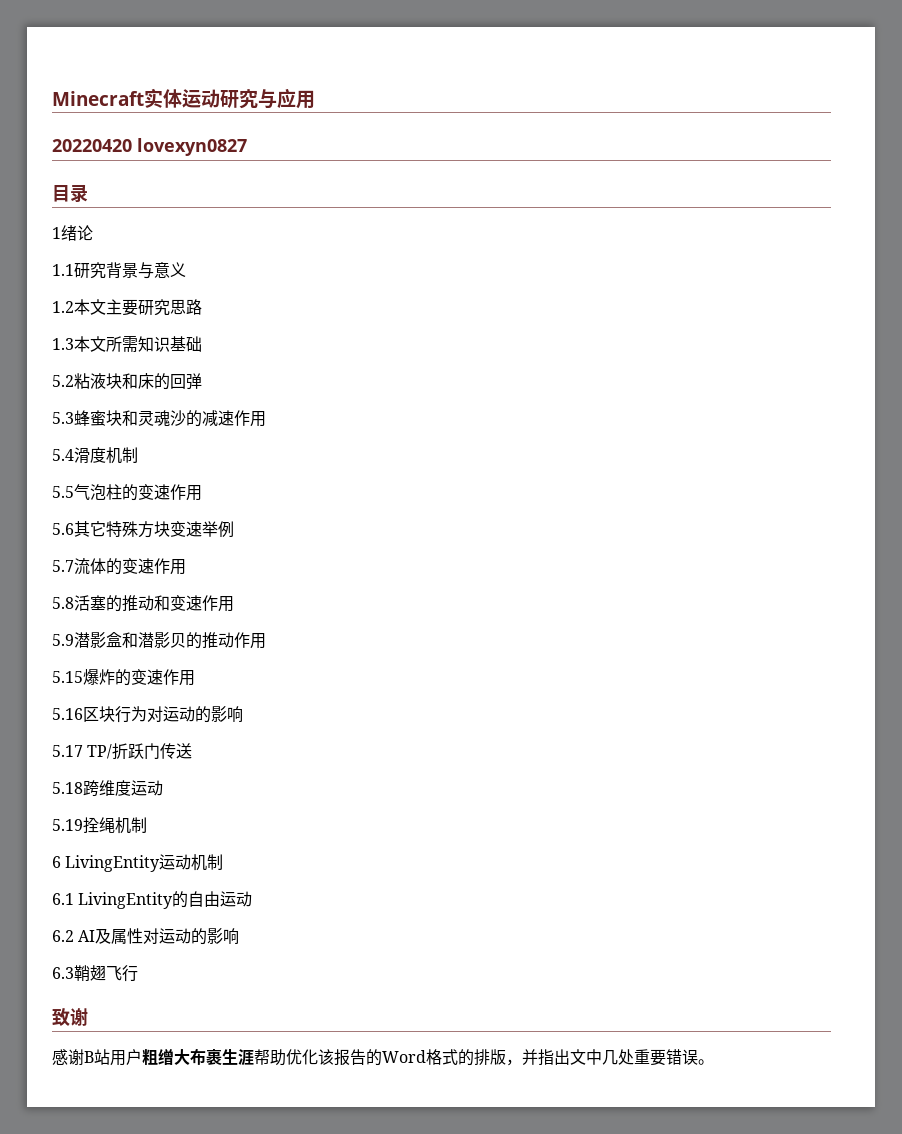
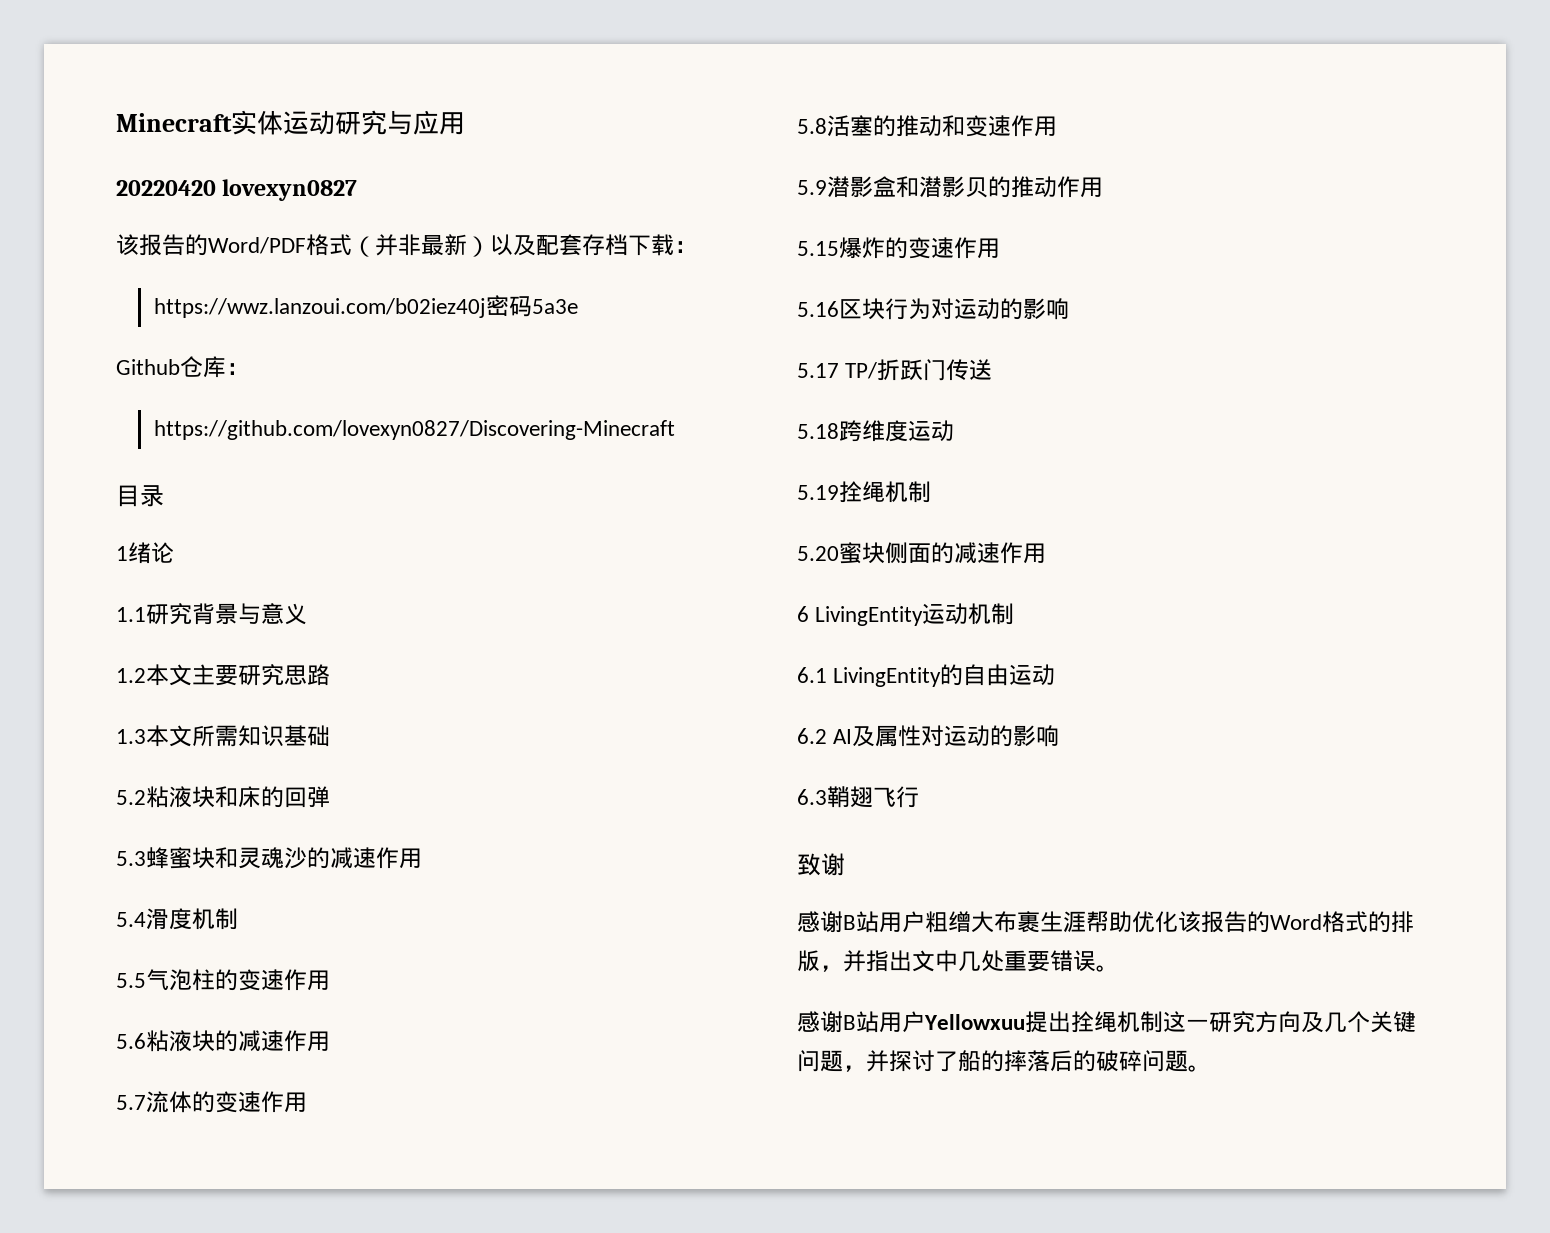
+ 该报告的Word/PDF格式（并非最新）以及配套存档下载：
+ https://wwz.lanzoui.com/b02iez40j密码5a3e
+ Github仓库：
+ https://github.com/lovexyn0827/Discovering-Minecraft
- 5.6其它特殊方块变速举例
+ 5.6粘液块的减速作用
+ 5.20蜜块侧面的减速作用
+ 感谢B站用户Yellowxuu提出拴绳机制这一研究方向及几个关键问题，并探讨了船的摔落后的破碎问题。

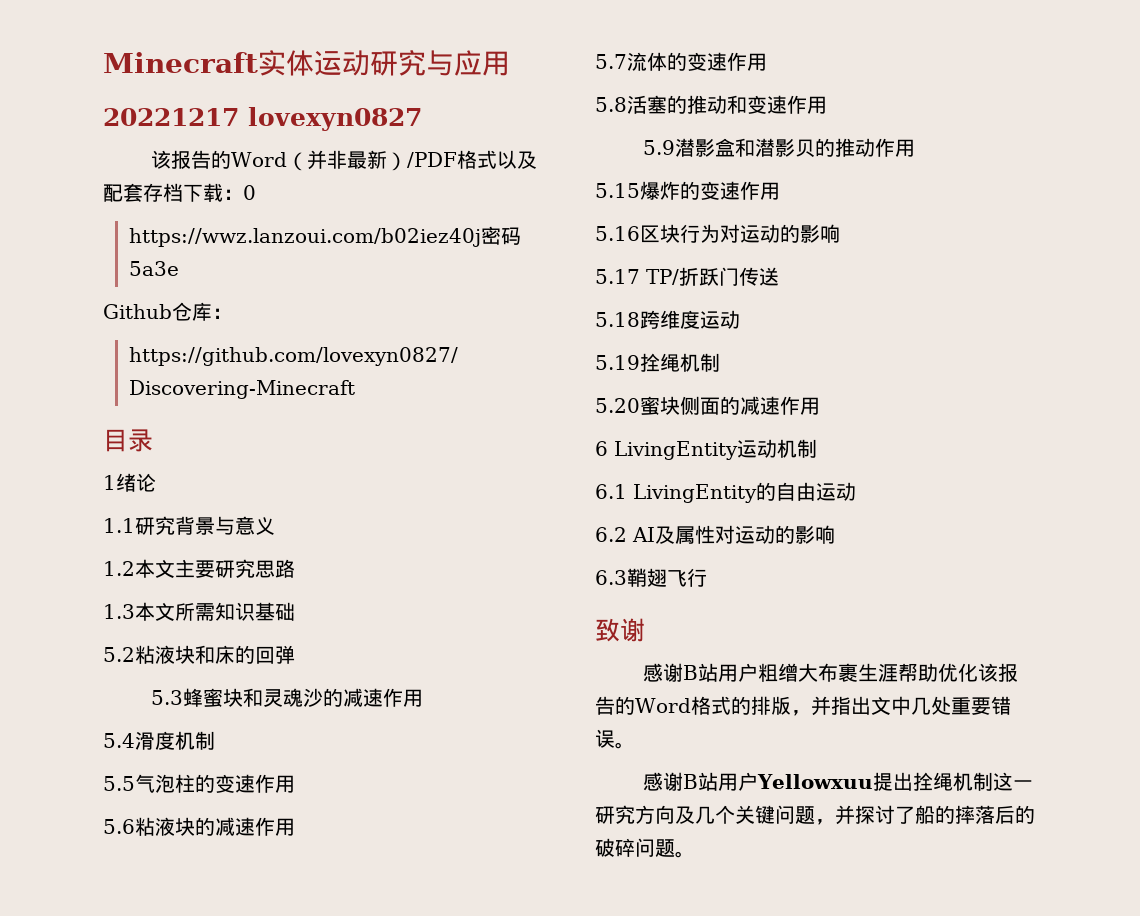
- 20220420 lovexyn0827
+ 20221217 lovexyn0827
- 该报告的Word/PDF格式（并非最新）以及配套存档下载：
+ 该报告的Word（并非最新）/PDF格式以及配套存档下载：0

